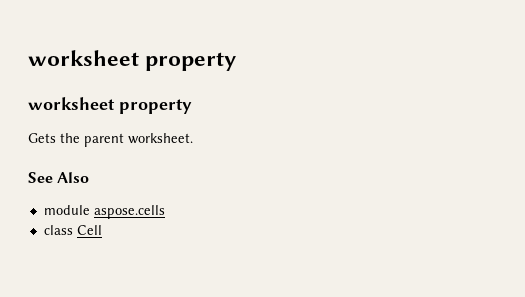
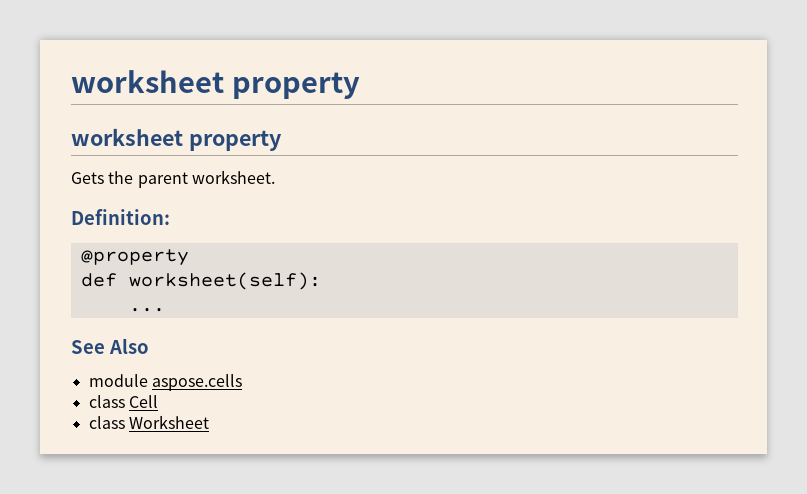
+ Definition:
+ @property
+ def worksheet(self):
+ ...
+ class Worksheet

